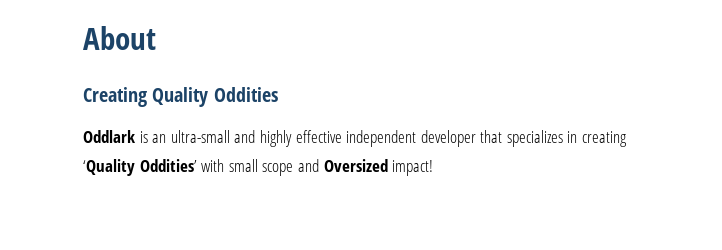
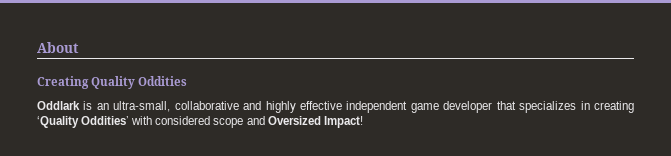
- Oddlark is an ultra-small and highly effective independent developer that specializes in creating ‘Quality Oddities’ with small scope and Oversized impact!
+ Oddlark is an ultra-small, collaborative and highly effective independent game developer that specializes in creating ‘Quality Oddities’ with considered scope and Oversized Impact!

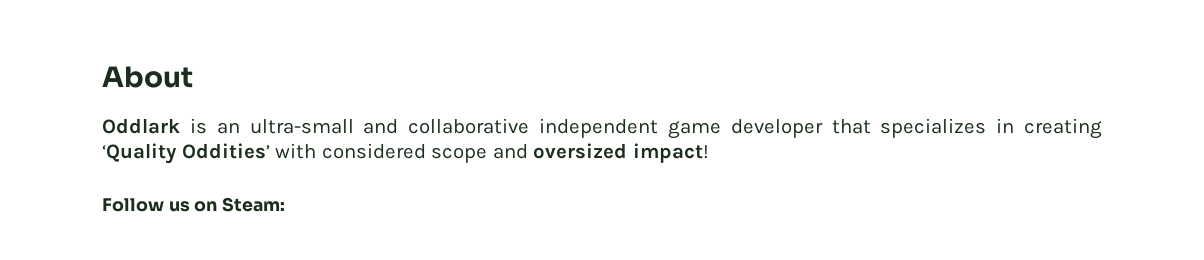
- Creating Quality Oddities
- Oddlark is an ultra-small, collaborative and highly effective independent game developer that specializes in creating ‘Quality Oddities’ with considered scope and Oversized Impact!
+ Oddlark is an ultra-small and collaborative independent game developer that specializes in creating ‘Quality Oddities’ with considered scope and oversized impact!
+ Follow us on Steam:

